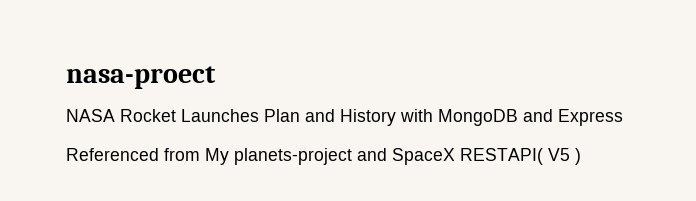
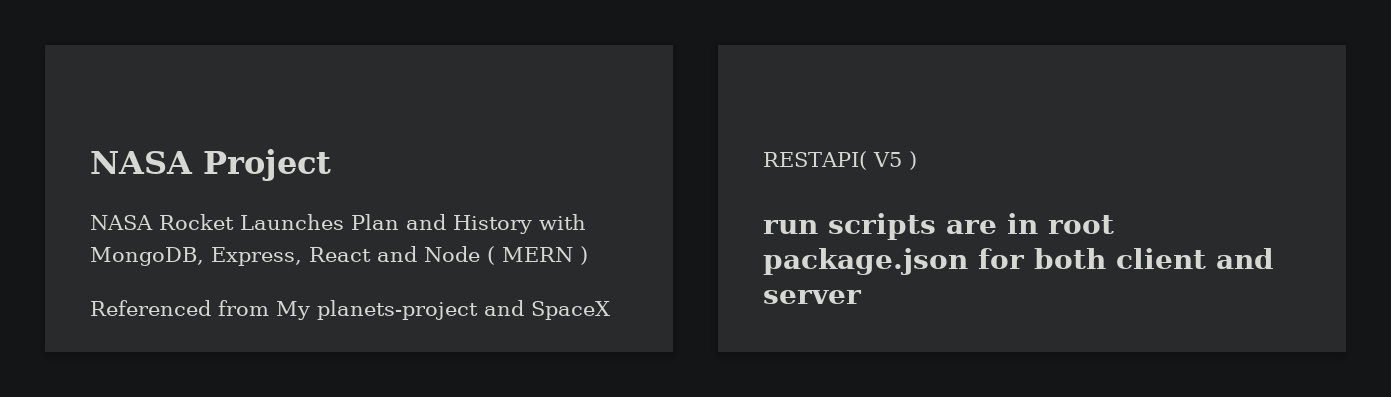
- nasa-proect
+ NASA Project
- NASA Rocket Launches Plan and History with MongoDB and Express
+ NASA Rocket Launches Plan and History with MongoDB, Express, React and Node ( MERN )
+ run scripts are in root package.json for both client and server

